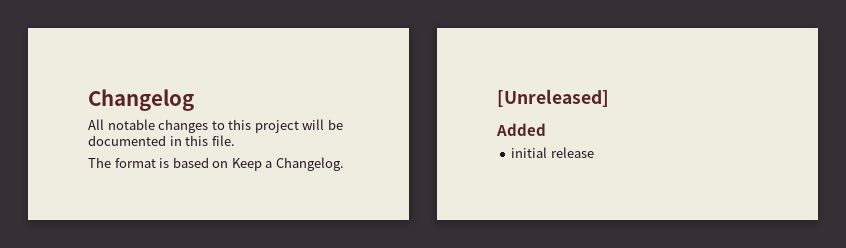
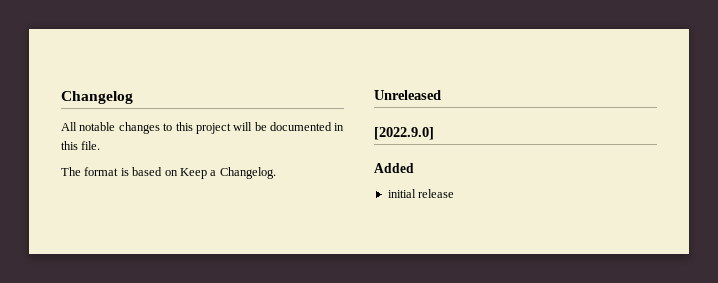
- [Unreleased]
+ Unreleased
+ [2022.9.0]

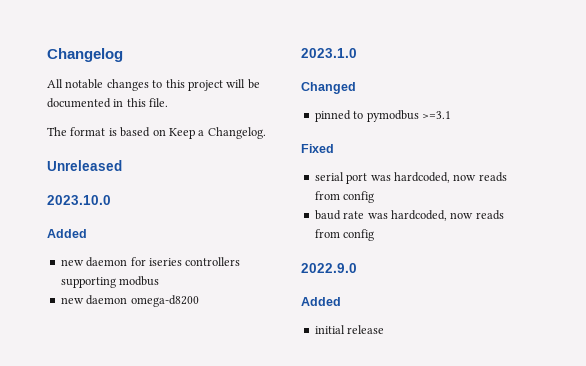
- [2022.9.0]
+ 2023.10.0
+ Added
+ new daemon for iseries controllers supporting modbus
+ new daemon omega-d8200
+ 2023.1.0
+ Changed
+ pinned to pymodbus >=3.1
+ Fixed
+ serial port was hardcoded, now reads from config
+ baud rate was hardcoded, now reads from config
+ 2022.9.0

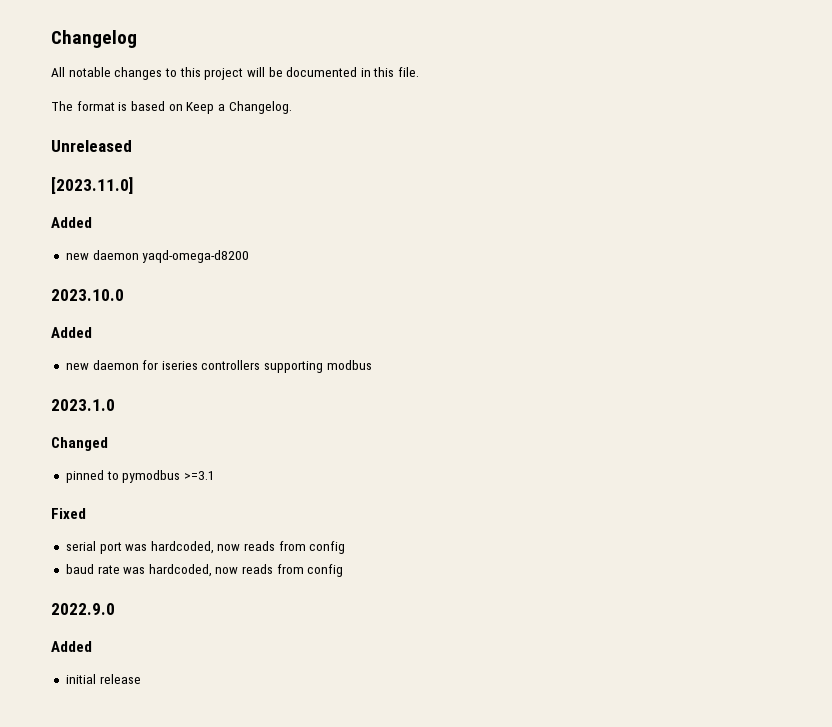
+ [2023.11.0]
+ Added
+ new daemon yaqd-omega-d8200
- new daemon omega-d8200

